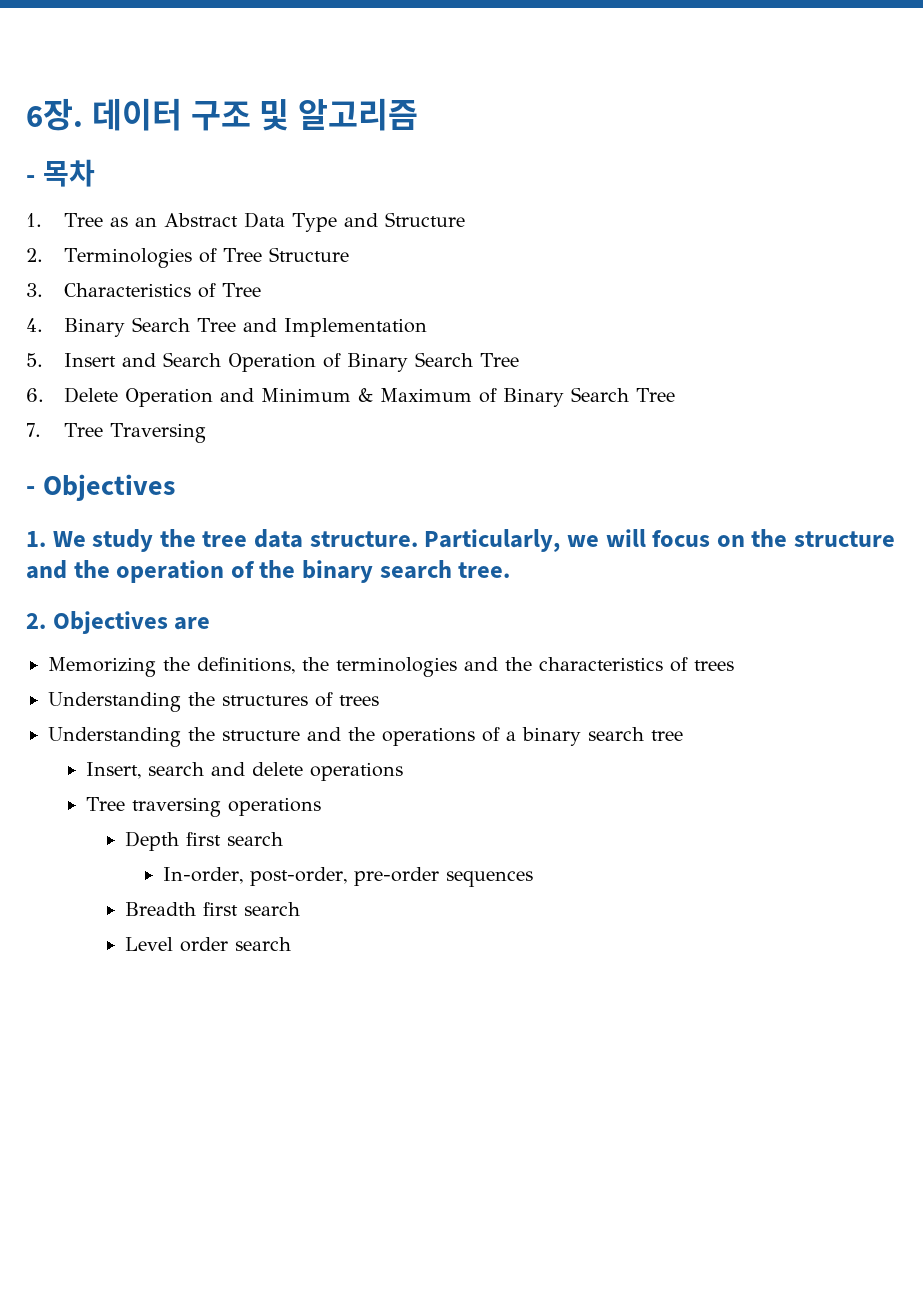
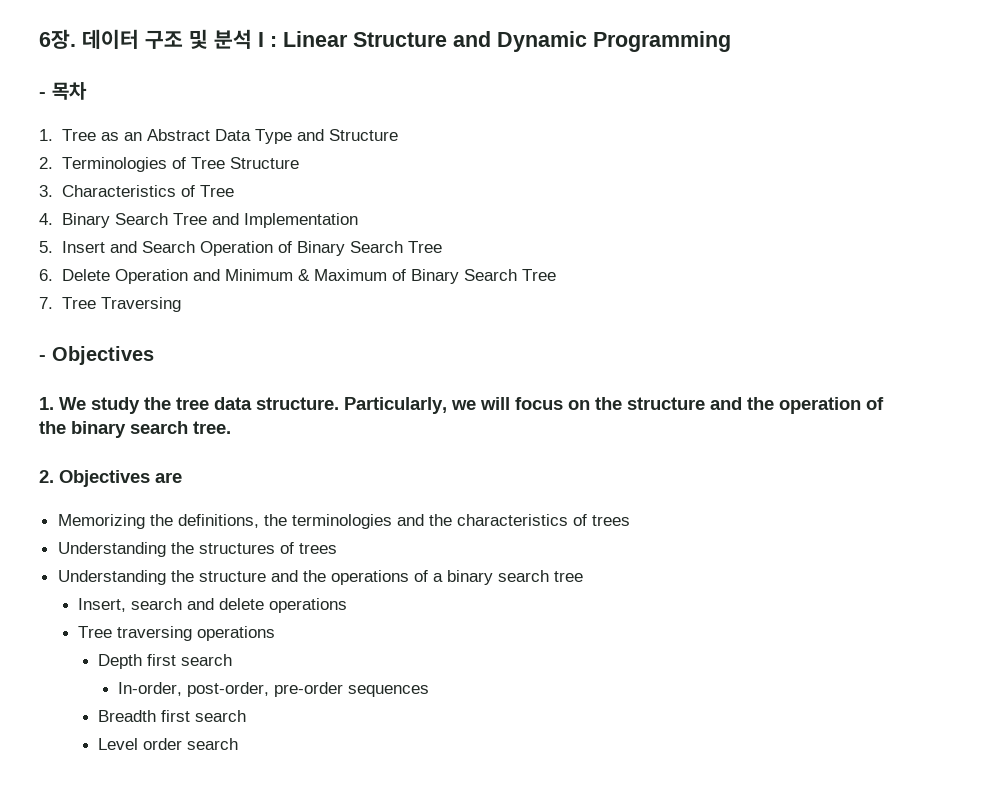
- 데이터 구조 및 알고리즘
+ 데이터 구조 및 분석 I : Linear Structure and Dynamic Programming

